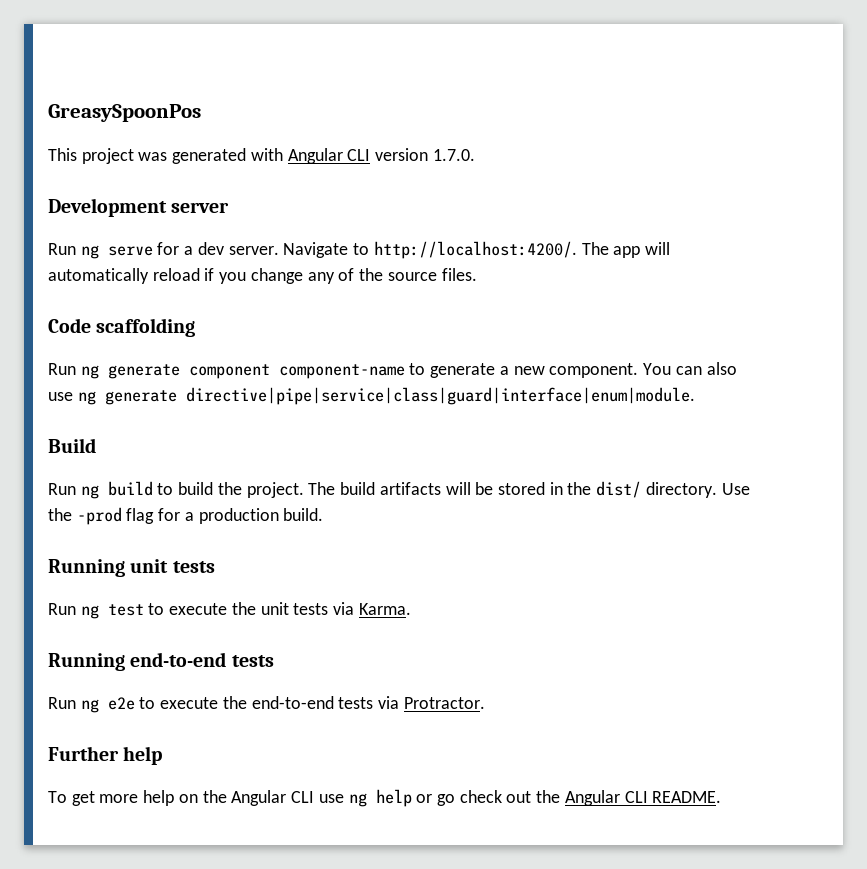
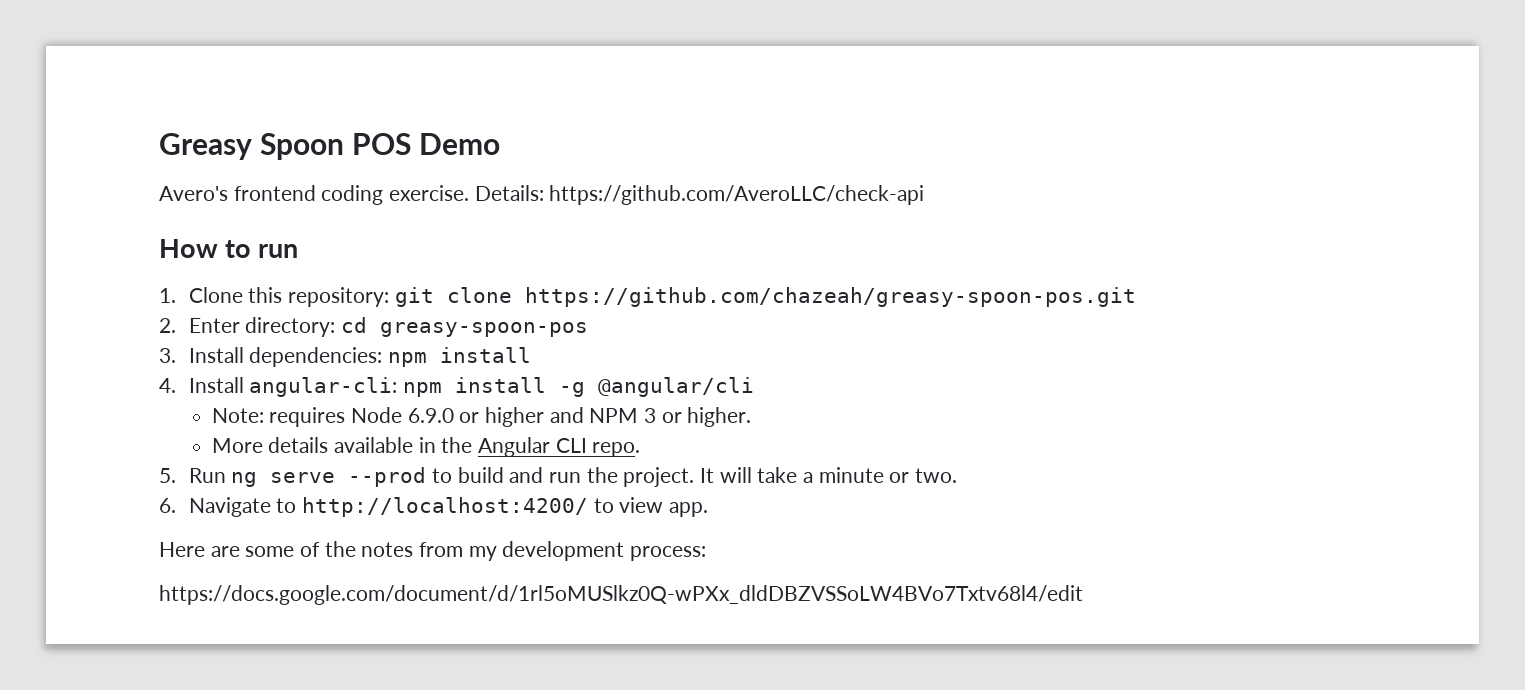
- GreasySpoonPos
- This project was generated with Angular CLI version 1.7.0.
- Development server
- Run ng serve for a dev server. Navigate to http://localhost:4200/. The app will automatically reload if you change any of the source files.
- Code scaffolding
- Run ng generate component component-name to generate a new component. You can also use ng generate directive|pipe|service|class|guard|interface|enum|module.
- Build
- Run ng build to build the project. The build artifacts will be stored in the dist/ directory. Use the -prod flag for a production build.
- Running unit tests
- Run ng test to execute the unit tests via Karma.
- Running end-to-end tests
- Run ng e2e to execute the end-to-end tests via Protractor.
- Further help
- To get more help on the Angular CLI use ng help or go check out the Angular CLI README.
+ Greasy Spoon POS Demo
+ Avero's frontend coding exercise. Details: https://github.com/AveroLLC/check-api
+ How to run
+ 1. Clone this repository: git clone https://github.com/chazeah/greasy-spoon-pos.git
+ 2. Enter directory: cd greasy-spoon-pos
+ 3. Install dependencies: npm install
+ 4. Install angular-cli: npm install -g @angular/cli
+ Note: requires Node 6.9.0 or higher and NPM 3 or higher.
+ More details available in the Angular CLI repo.
+ 5. Run ng serve --prod to build and run the project. It will take a minute or two.
+ 6. Navigate to http://localhost:4200/ to view app.
+ Here are some of the notes from my development process:
+ https://docs.google.com/document/d/1rl5oMUSlkz0Q-wPXx_dldDBZVSSoLW4BVo7Txtv68l4/edit

